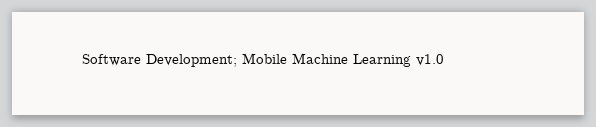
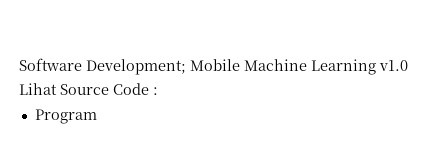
+ Lihat Source Code :
+ Program

